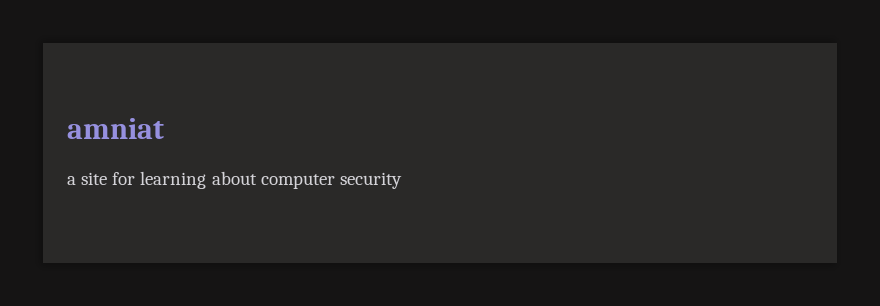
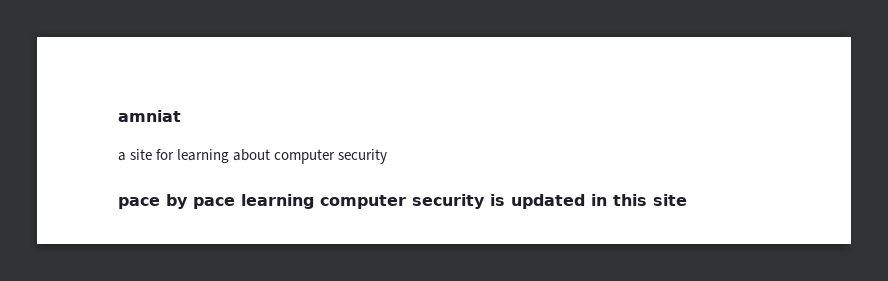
+ pace by pace learning computer security is updated in this site

